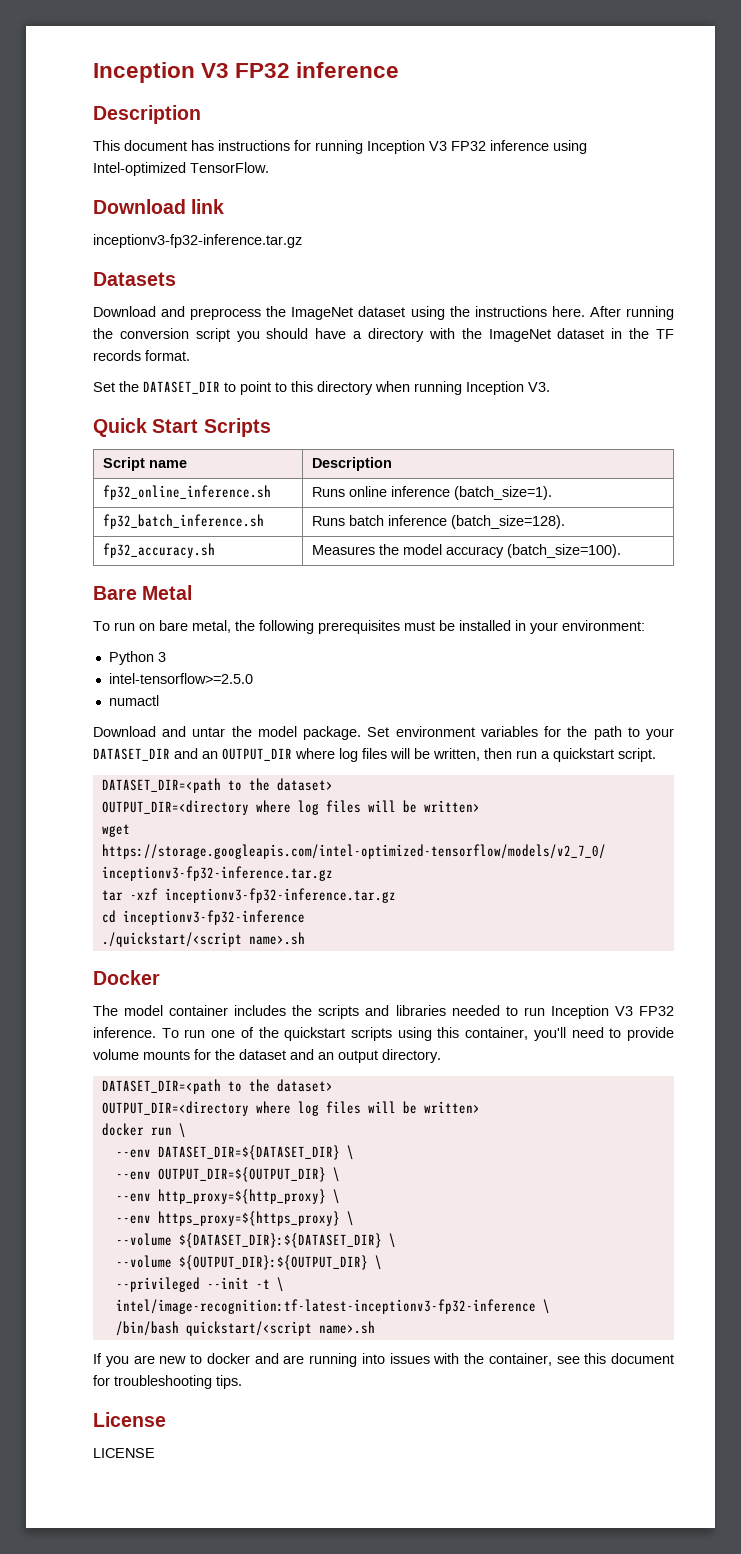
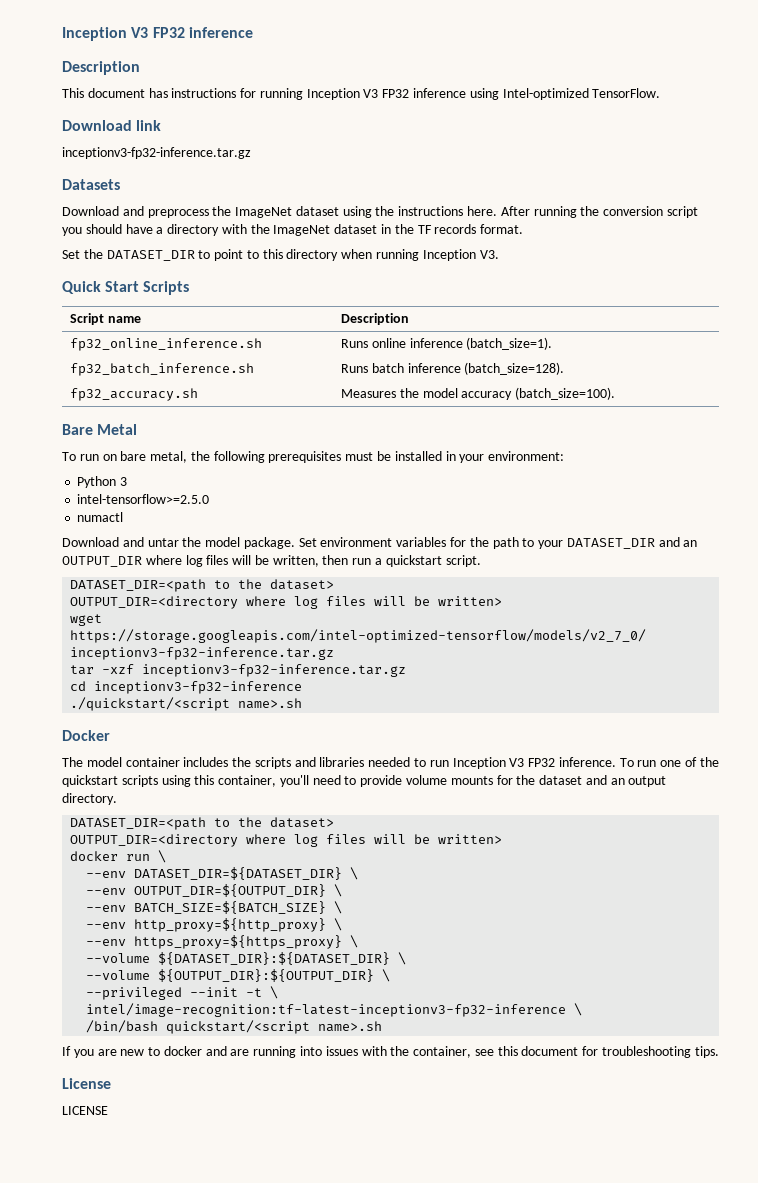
+ --env BATCH_SIZE=${BATCH_SIZE} \

